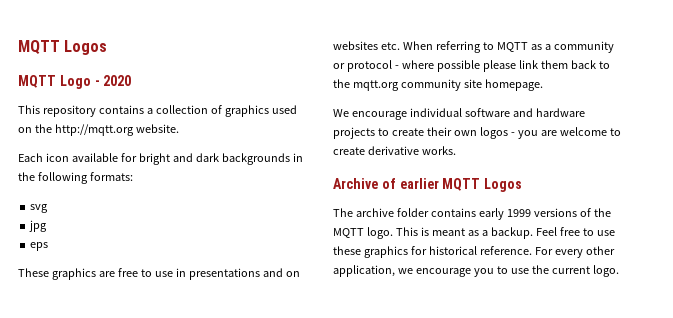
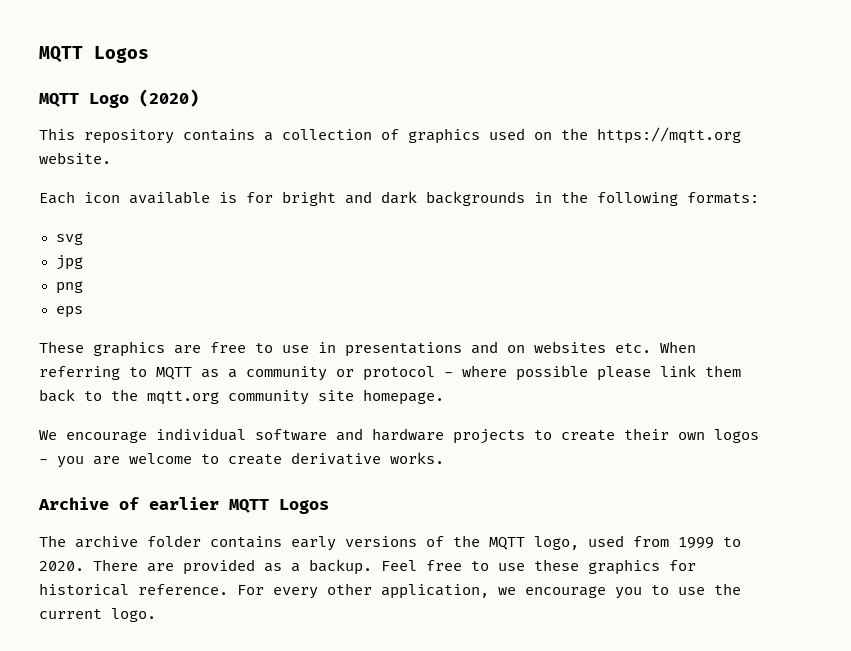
- MQTT Logo - 2020
+ MQTT Logo (2020)
- This repository contains a collection of graphics used on the http://mqtt.org website.
+ This repository contains a collection of graphics used on the https://mqtt.org website.
- Each icon available for bright and dark backgrounds in the following formats:
+ Each icon available is for bright and dark backgrounds in the following formats:
+ png
- The archive folder contains early 1999 versions of the MQTT logo. This is meant as a backup.
+ The archive folder contains early versions of the MQTT logo, used from 1999 to 2020. There are provided as a backup.

